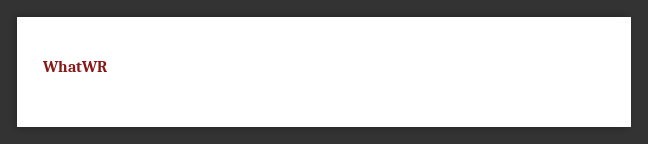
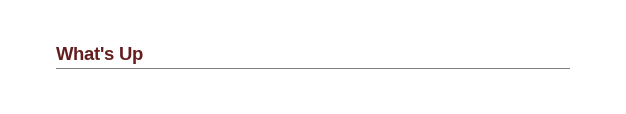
- WhatWR
+ What's Up

